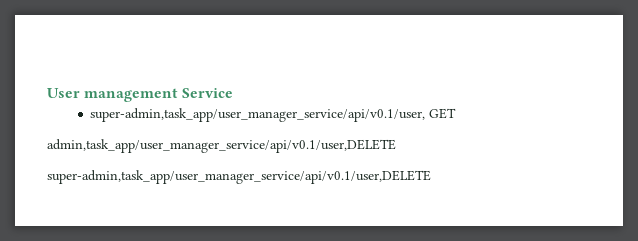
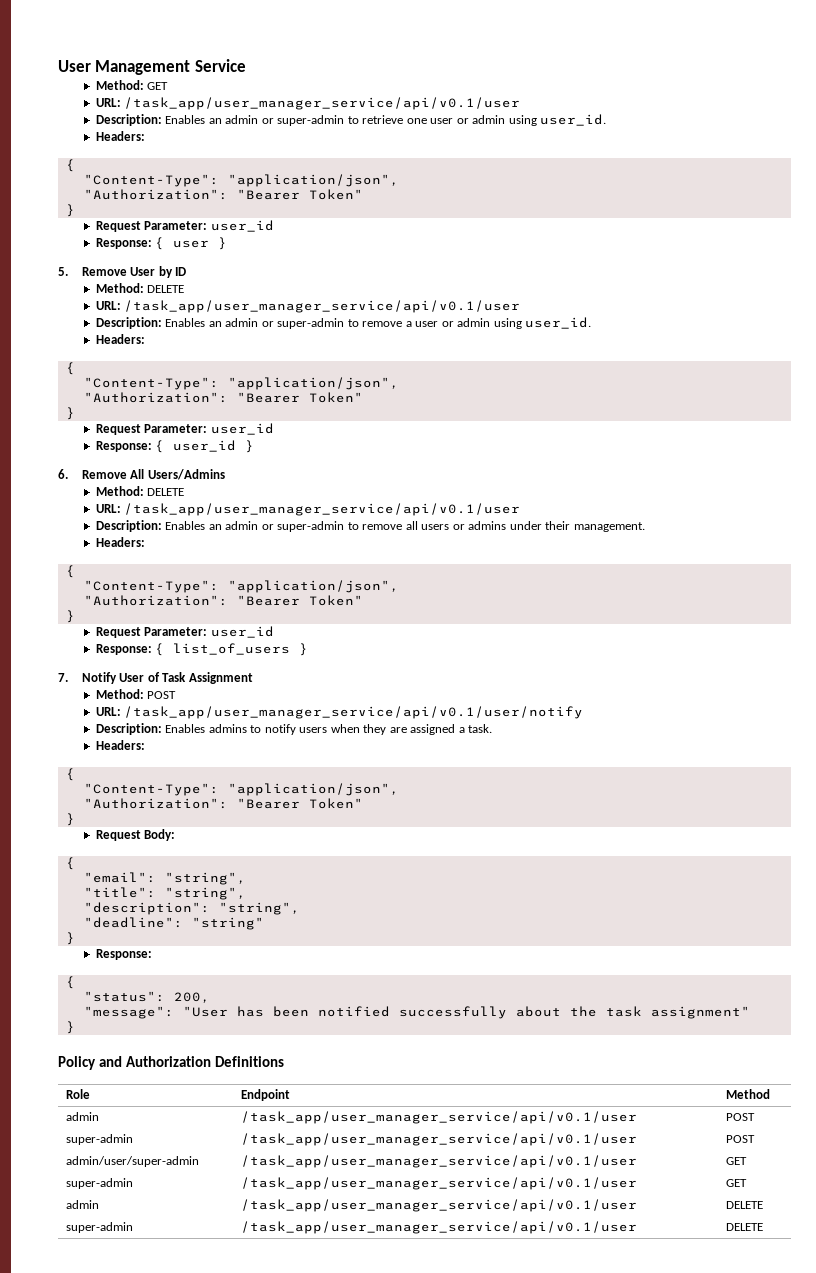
- User management Service
+ User Management Service
- super-admin,task_app/user_manager_service/api/v0.1/user, GET
- admin,task_app/user_manager_service/api/v0.1/user,DELETE
- super-admin,task_app/user_manager_service/api/v0.1/user,DELETE
+ Method: GET
+ URL: /task_app/user_manager_service/api/v0.1/user
+ Description: Enables an admin or super-admin to retrieve one user or admin using user_id.
+ Headers:
+ {
+ "Content-Type": "application/json",
+ "Authorization": "Bearer Token"
+ }
+ Request Parameter: user_id
+ Response: { user }
+ 5. Remove User by ID
+ Method: DELETE
+ URL: /task_app/user_manager_service/api/v0.1/user
+ Description: Enables an admin or super-admin to remove a user or admin using user_id.
+ Headers:
+ {
+ "Content-Type": "application/json",
+ "Authorization": "Bearer Token"
+ }
+ Request Parameter: user_id
+ Response: { user_id }
+ 6. Remove All Users/Admins
+ Method: DELETE
+ URL: /task_app/user_manager_service/api/v0.1/user
+ Description: Enables an admin or super-admin to remove all users or admins under their management.
+ Headers:
+ {
+ "Content-Type": "application/json",
+ "Authorization": "Bearer Token"
+ }
+ Request Parameter: user_id
+ Response: { list_of_users }
+ 7. Notify User of Task Assignment
+ Method: POST
+ URL: /task_app/user_manager_service/api/v0.1/user/notify
+ Description: Enables admins to notify users when they are assigned a task.
+ Headers:
+ {
+ "Content-Type": "application/json",
+ "Authorization": "Bearer Token"
+ }
+ Request Body:
+ {
+ "email": "string",
+ "title": "string",
+ "description": "string",
+ "deadline": "string"
+ }
+ Response:
+ {
+ "status": 200,
+ "message": "User has been notified successfully about the task assignment"
+ }
+ Policy and Authorization Definitions
+ Role | Endpoint | Method
+ admin | /task_app/user_manager_service/api/v0.1/user | POST
+ super-admin | /task_app/user_manager_service/api/v0.1/user | POST
+ admin/user/super-admin | /task_app/user_manager_service/api/v0.1/user | GET
+ super-admin | /task_app/user_manager_service/api/v0.1/user | GET
+ admin | /task_app/user_manager_service/api/v0.1/user | DELETE
+ super-admin | /task_app/user_manager_service/api/v0.1/user | DELETE

